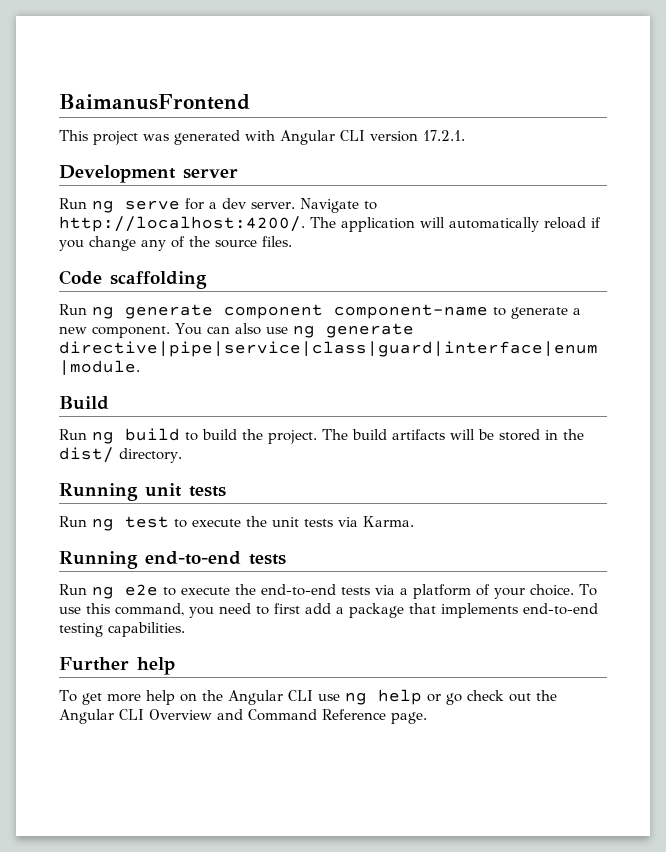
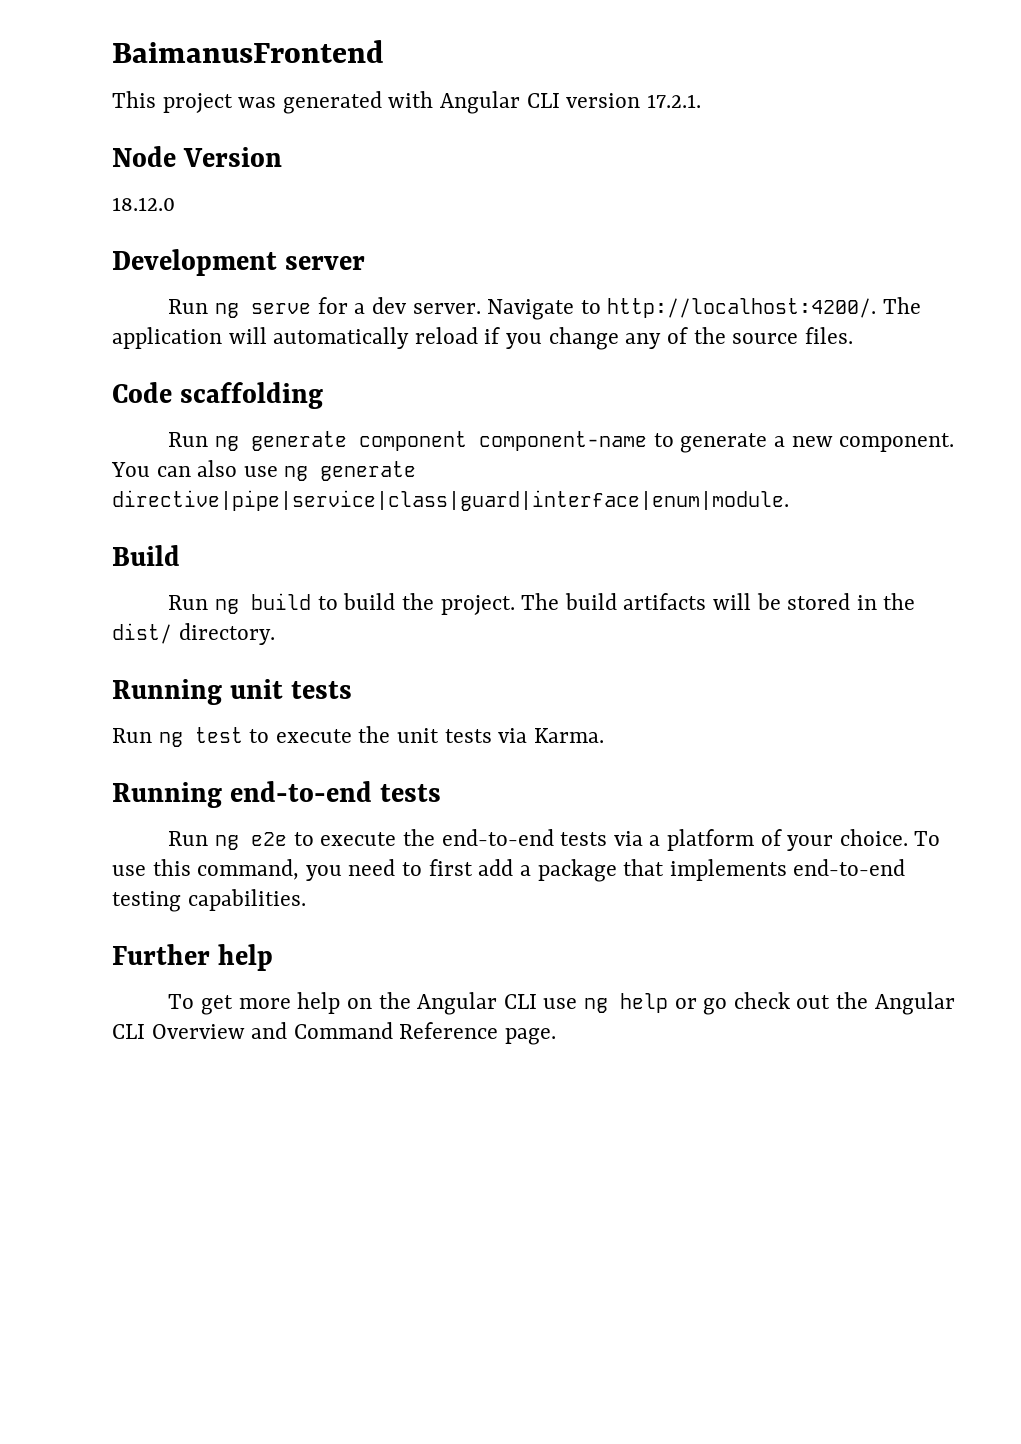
+ Node Version
+ 18.12.0

